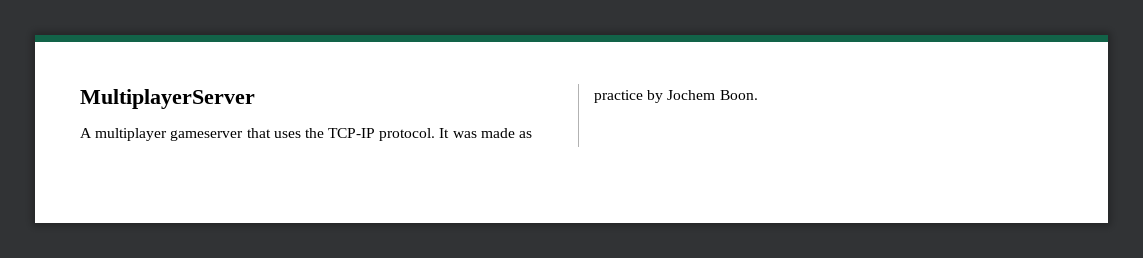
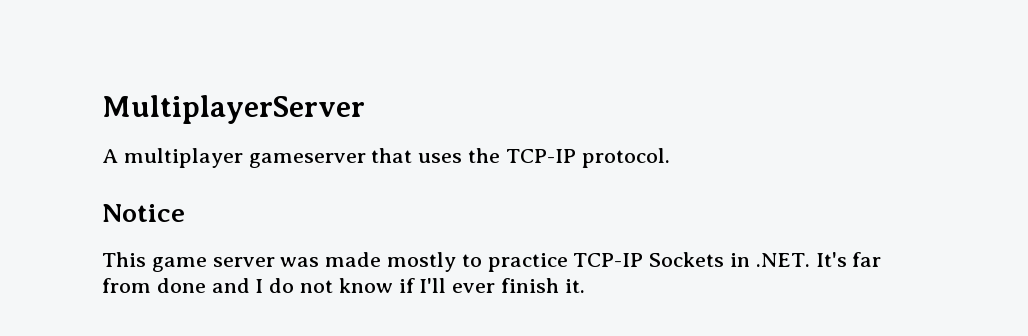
- A multiplayer gameserver that uses the TCP-IP protocol. It was made as practice by Jochem Boon.
+ A multiplayer gameserver that uses the TCP-IP protocol.
+ Notice
+ This game server was made mostly to practice TCP-IP Sockets in .NET. It's far from done and I do not know if I'll ever finish it.

